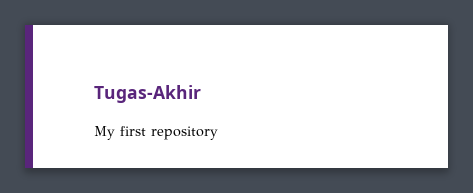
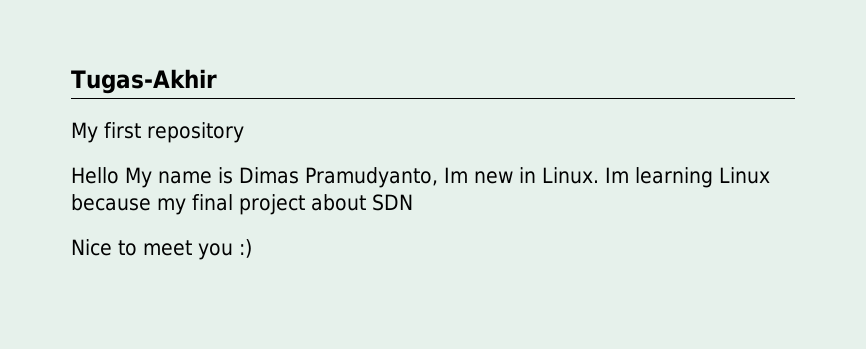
+ Hello My name is Dimas Pramudyanto, Im new in Linux. Im learning Linux because my final project about SDN
+ Nice to meet you :)

